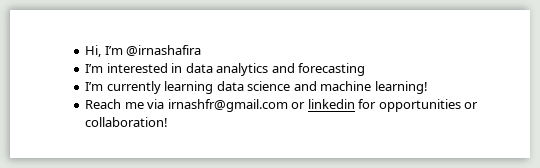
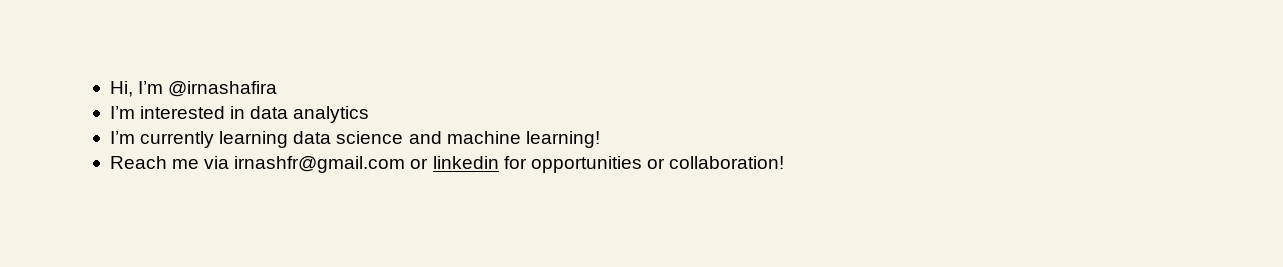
- I’m interested in data analytics and forecasting
+ I’m interested in data analytics

